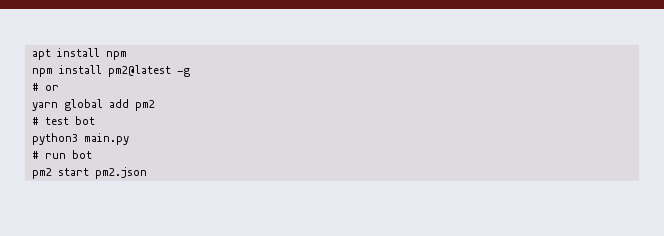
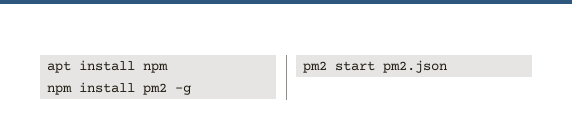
- npm install pm2@latest -g
+ npm install pm2 -g
- # or
- yarn global add pm2
- # test bot
- python3 main.py
- # run bot

